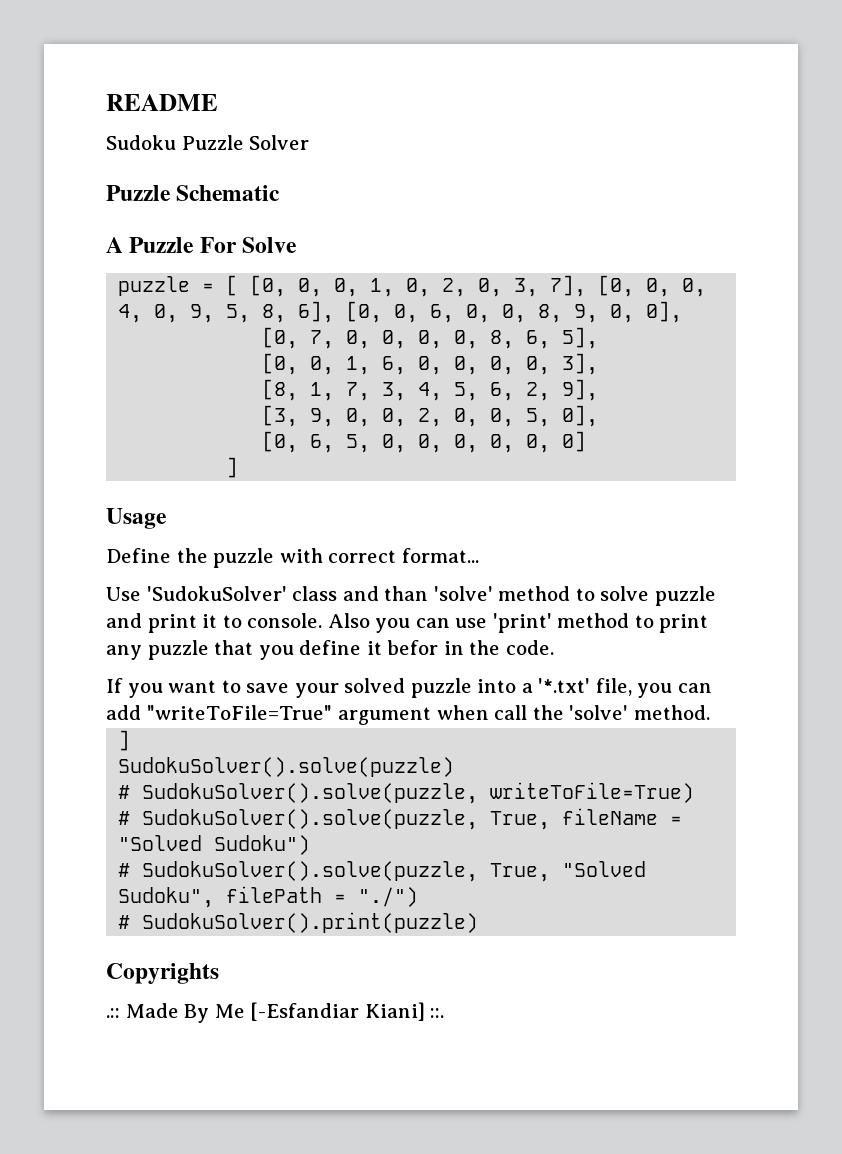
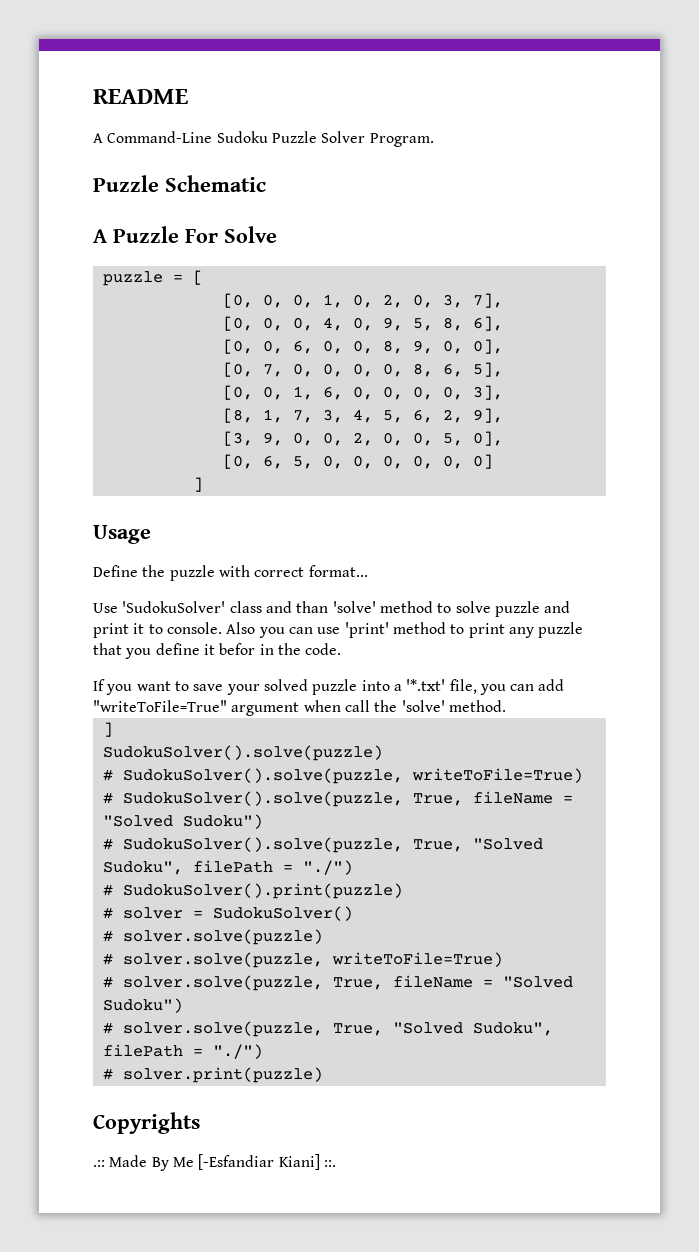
- Sudoku Puzzle Solver
+ A Command-Line Sudoku Puzzle Solver Program.
- puzzle = [ [0, 0, 0, 1, 0, 2, 0, 3, 7], [0, 0, 0, 4, 0, 9, 5, 8, 6], [0, 0, 6, 0, 0, 8, 9, 0, 0],
+ puzzle = [
+ [0, 0, 0, 1, 0, 2, 0, 3, 7],
+ [0, 0, 0, 4, 0, 9, 5, 8, 6],
+ [0, 0, 6, 0, 0, 8, 9, 0, 0],
+ # solver = SudokuSolver()
+ # solver.solve(puzzle)
+ # solver.solve(puzzle, writeToFile=True)
+ # solver.solve(puzzle, True, fileName = "Solved Sudoku")
+ # solver.solve(puzzle, True, "Solved Sudoku", filePath = "./")
+ # solver.print(puzzle)

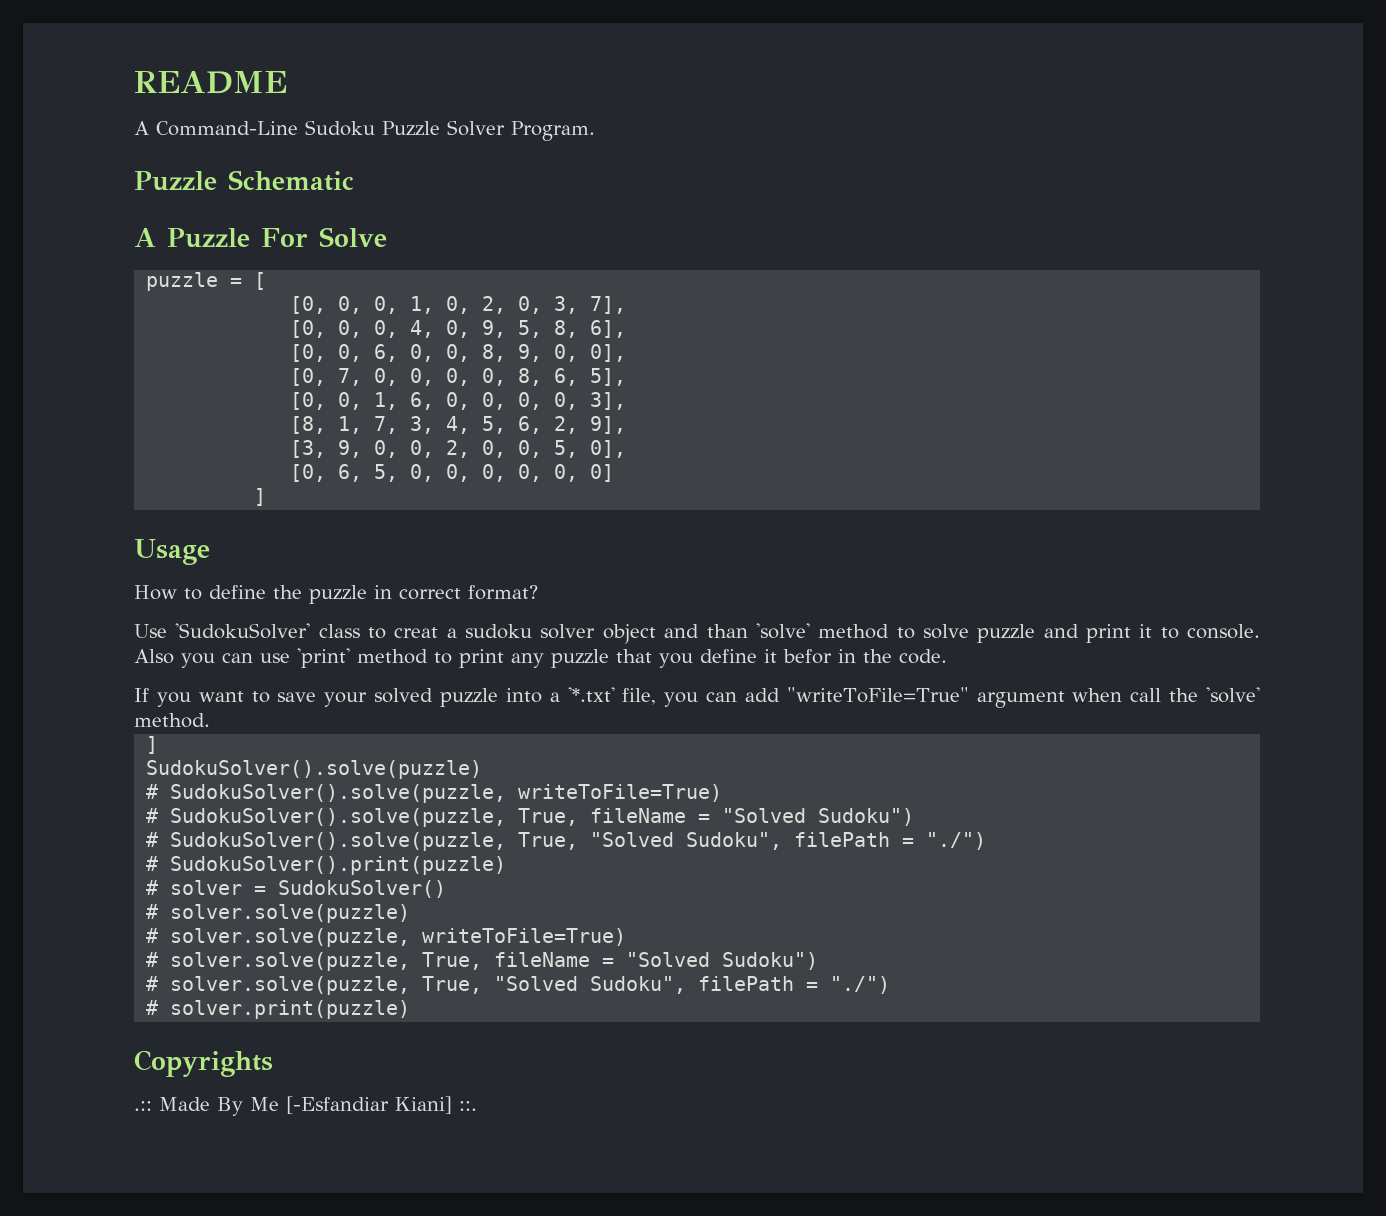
- Define the puzzle with correct format...
- Use 'SudokuSolver' class and than 'solve' method to solve puzzle and print it to console.
+ How to define the puzzle in correct format?
+ Use 'SudokuSolver' class to creat a sudoku solver object and than 'solve' method to solve puzzle and print it to console.

